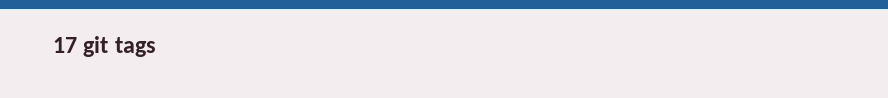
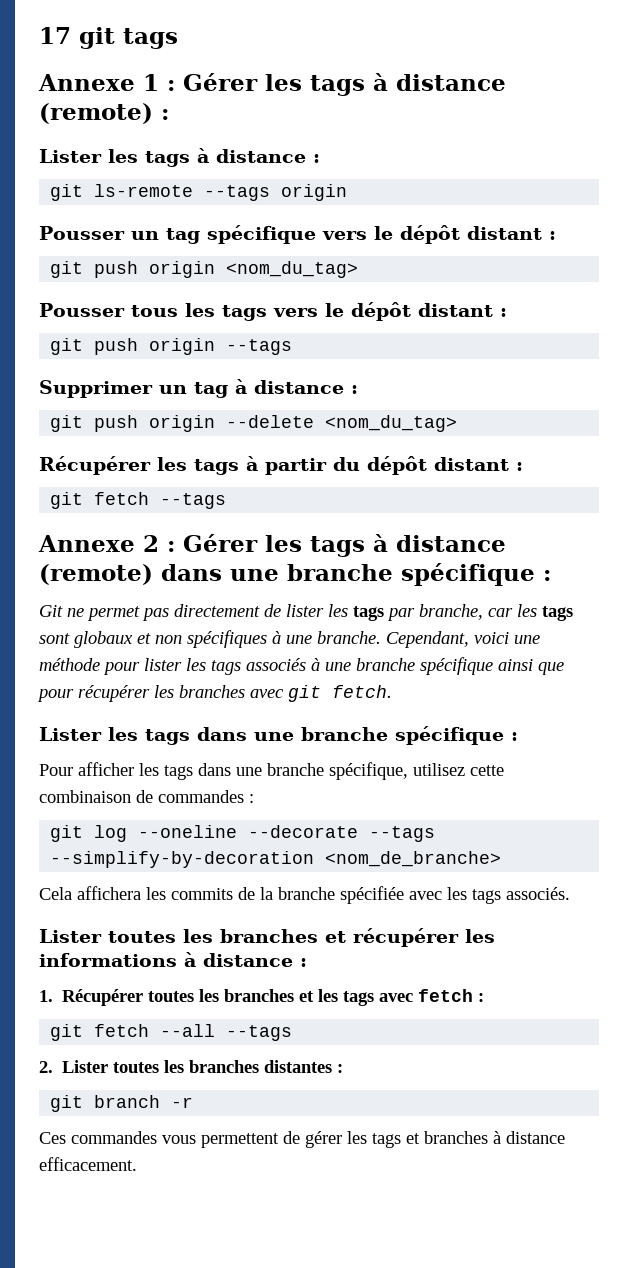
+ Annexe 1 : Gérer les tags à distance (remote) :
+ Lister les tags à distance :
+ git ls-remote --tags origin
+ Pousser un tag spécifique vers le dépôt distant :
+ git push origin <nom_du_tag>
+ Pousser tous les tags vers le dépôt distant :
+ git push origin --tags
+ Supprimer un tag à distance :
+ git push origin --delete <nom_du_tag>
+ Récupérer les tags à partir du dépôt distant :
+ git fetch --tags
+ Annexe 2 : Gérer les tags à distance (remote) dans une branche spécifique :
+ Git ne permet pas directement de lister les tags par branche, car les tags sont globaux et non spécifiques à une branche. Cependant, voici une méthode pour lister les tags associés à une branche spécifique ainsi que pour récupérer les branches avec git fetch.
+ Lister les tags dans une branche spécifique :
+ Pour afficher les tags dans une branche spécifique, utilisez cette combinaison de commandes :
+ git log --oneline --decorate --tags --simplify-by-decoration <nom_de_branche>
+ Cela affichera les commits de la branche spécifiée avec les tags associés.
+ Lister toutes les branches et récupérer les informations à distance :
+ 1. Récupérer toutes les branches et les tags avec fetch :
+ git fetch --all --tags
+ 2. Lister toutes les branches distantes :
+ git branch -r
+ Ces commandes vous permettent de gérer les tags et branches à distance efficacement.

